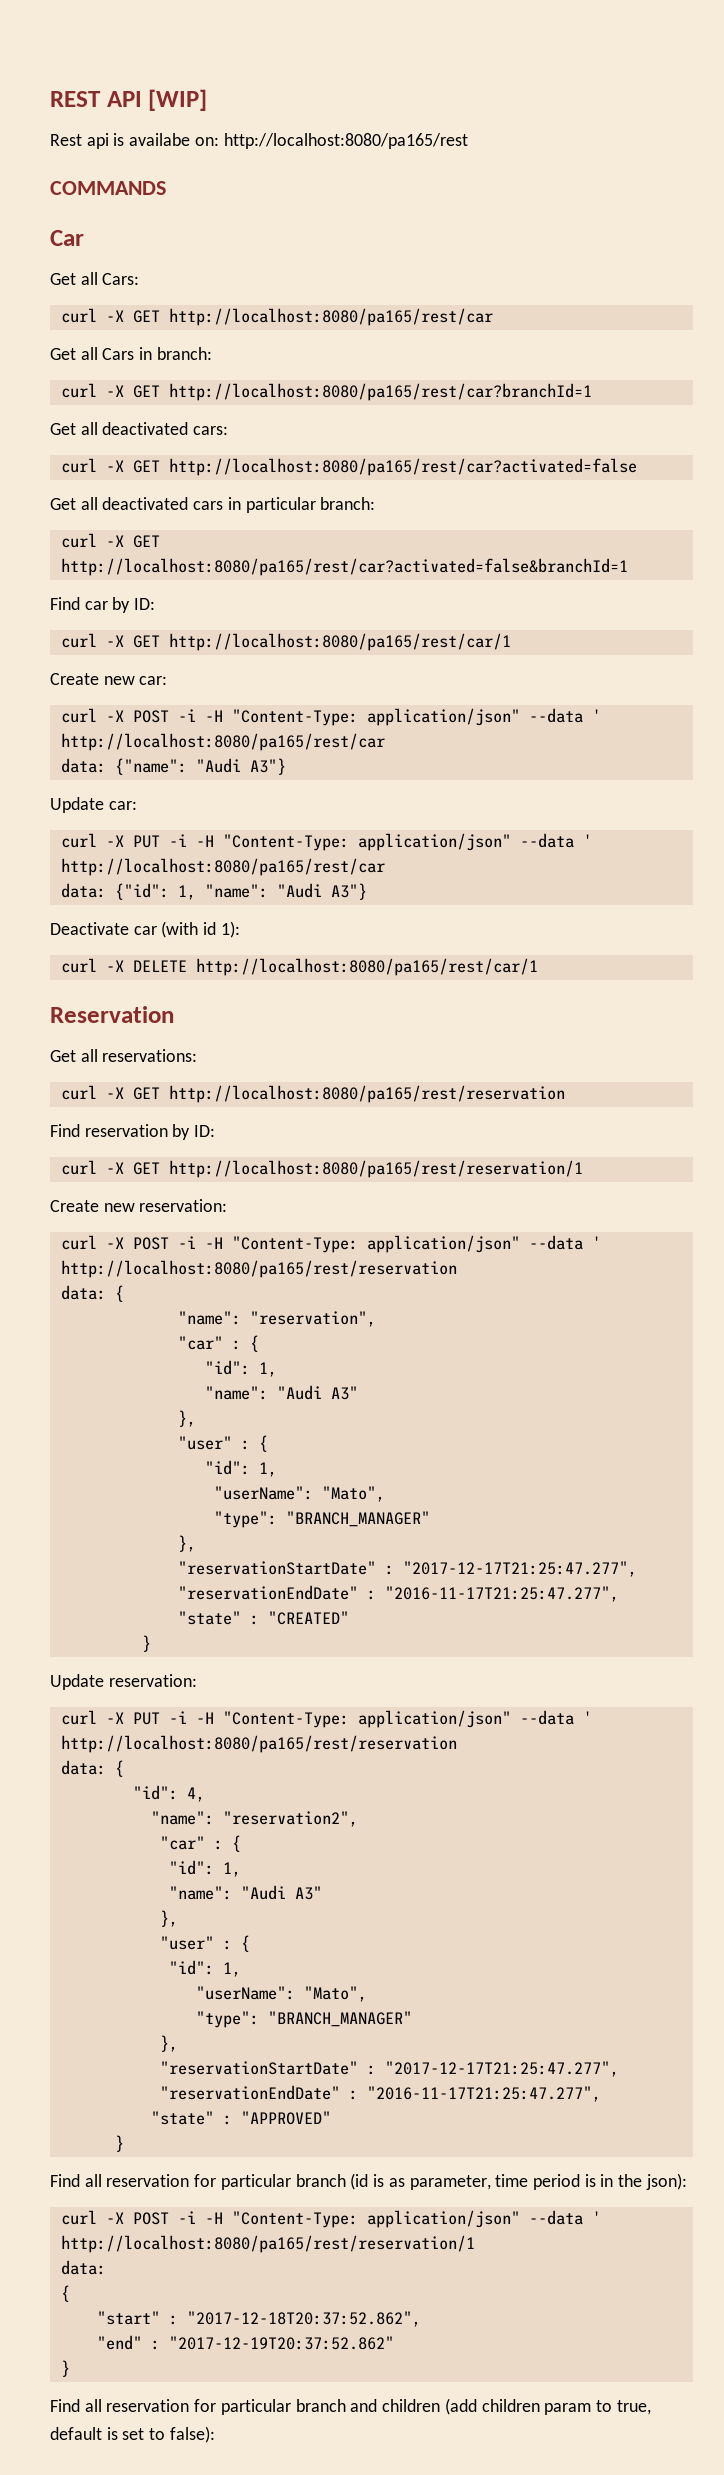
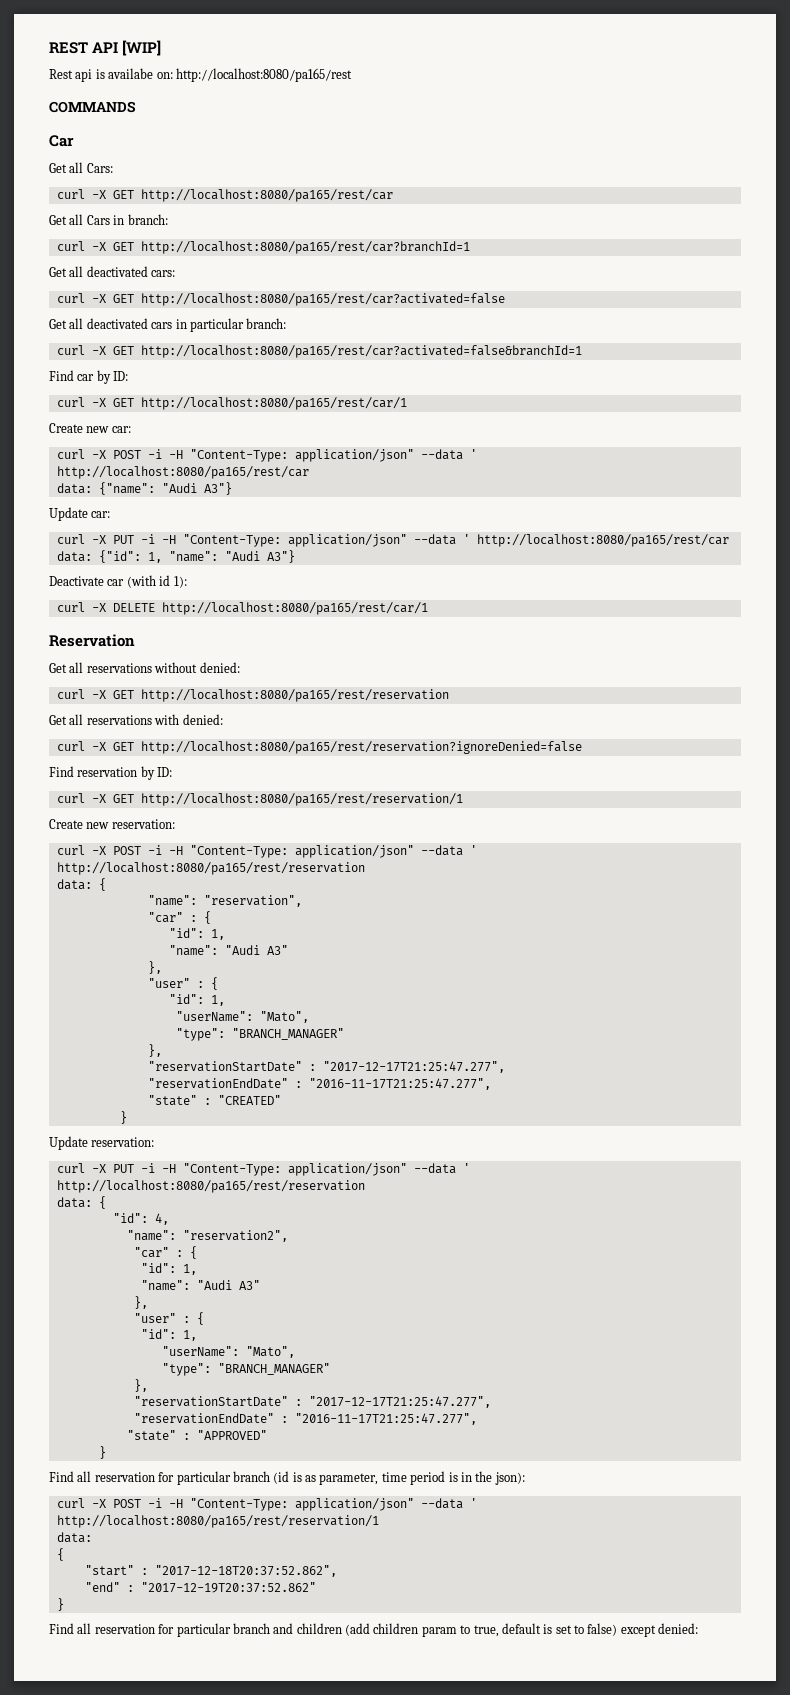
- Get all reservations:
+ Get all reservations without denied:
+ Get all reservations with denied:
+ curl -X GET http://localhost:8080/pa165/rest/reservation?ignoreDenied=false
- Find all reservation for particular branch and children (add children param to true, default is set to false):
+ Find all reservation for particular branch and children (add children param to true, default is set to false) except denied:

